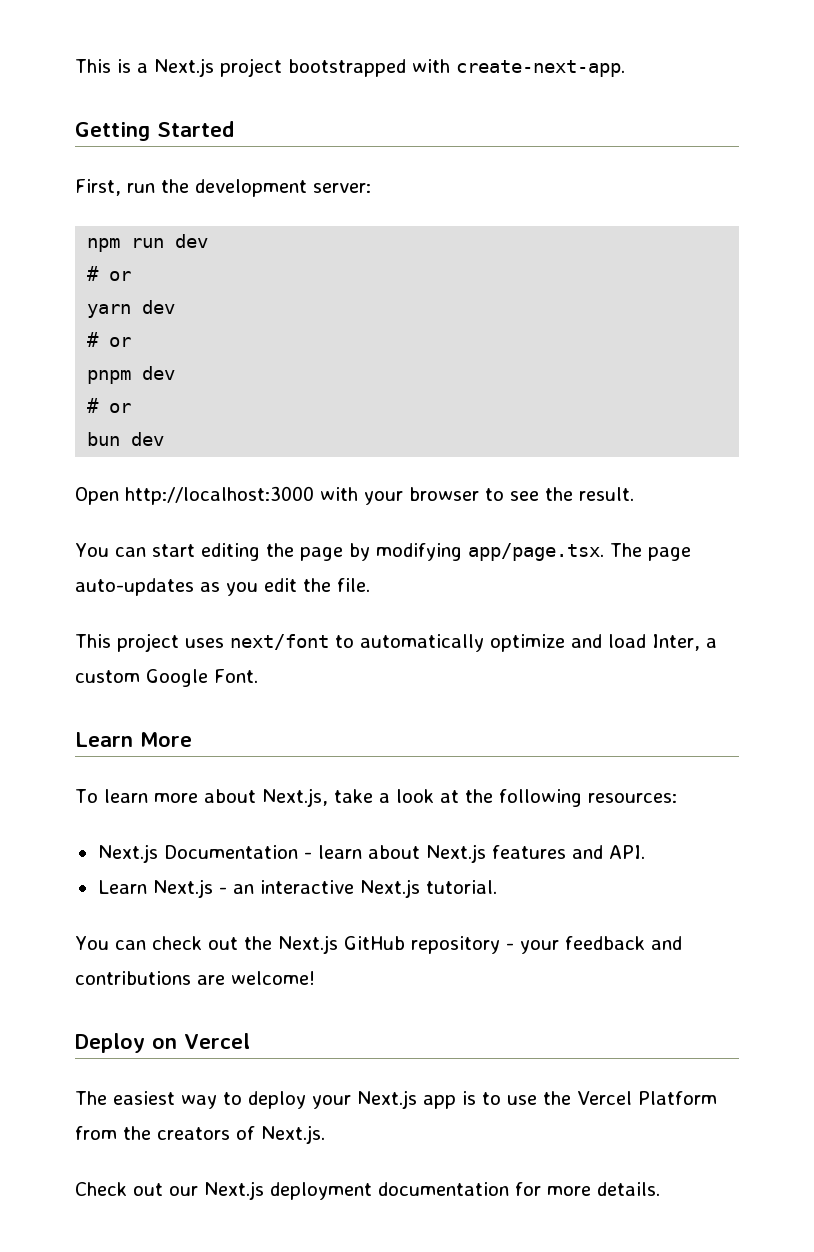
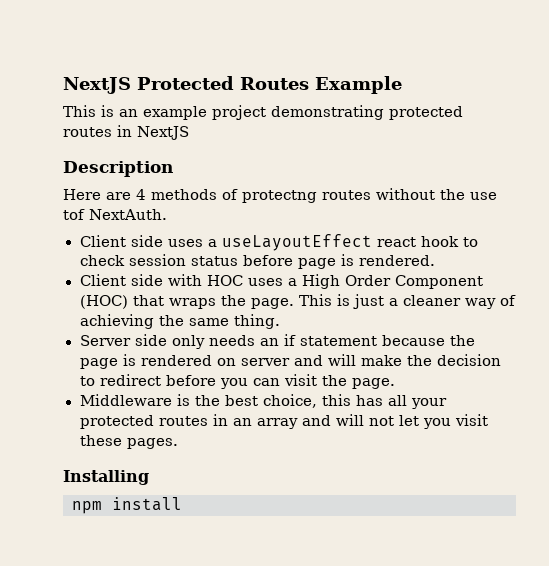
- This is a Next.js project bootstrapped with create-next-app.
- Getting Started
- First, run the development server:
- npm run dev
- # or
- yarn dev
- # or
- pnpm dev
- # or
- bun dev
- Open http://localhost:3000 with your browser to see the result.
- You can start editing the page by modifying app/page.tsx. The page auto-updates as you edit the file.
- This project uses next/font to automatically optimize and load Inter, a custom Google Font.
- Learn More
- To learn more about Next.js, take a look at the following resources:
- Next.js Documentation - learn about Next.js features and API.
- Learn Next.js - an interactive Next.js tutorial.
- You can check out the Next.js GitHub repository - your feedback and contributions are welcome!
- Deploy on Vercel
- The easiest way to deploy your Next.js app is to use the Vercel Platform from the creators of Next.js.
- Check out our Next.js deployment documentation for more details.
+ NextJS Protected Routes Example
+ This is an example project demonstrating protected routes in NextJS
+ Description
+ Here are 4 methods of protectng routes without the use tof NextAuth.
+ Client side uses a useLayoutEffect react hook to check session status before page is rendered.
+ Client side with HOC uses a High Order Component (HOC) that wraps the page. This is just a cleaner way of achieving the same thing.
+ Server side only needs an if statement because the page is rendered on server and will make the decision to redirect before you can visit the page.
+ Middleware is the best choice, this has all your protected routes in an array and will not let you visit these pages.
+ Installing
+ npm install

